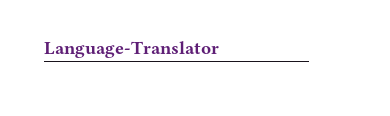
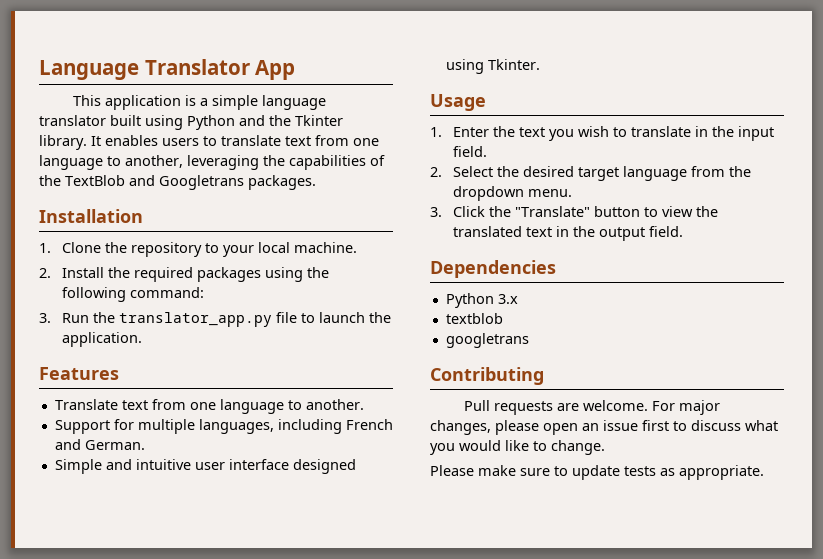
- Language-Translator
+ Language Translator App
+ This application is a simple language translator built using Python and the Tkinter library. It enables users to translate text from one language to another, leveraging the capabilities of the TextBlob and Googletrans packages.
+ Installation
+ 1. Clone the repository to your local machine.
+ 2. Install the required packages using the following command:
+ 3. Run the translator_app.py file to launch the application.
+ Features
+ Translate text from one language to another.
+ Support for multiple languages, including French and German.
+ Simple and intuitive user interface designed using Tkinter.
+ Usage
+ 1. Enter the text you wish to translate in the input field.
+ 2. Select the desired target language from the dropdown menu.
+ 3. Click the "Translate" button to view the translated text in the output field.
+ Dependencies
+ Python 3.x
+ textblob
+ googletrans
+ Contributing
+ Pull requests are welcome. For major changes, please open an issue first to discuss what you would like to change.
+ Please make sure to update tests as appropriate.

